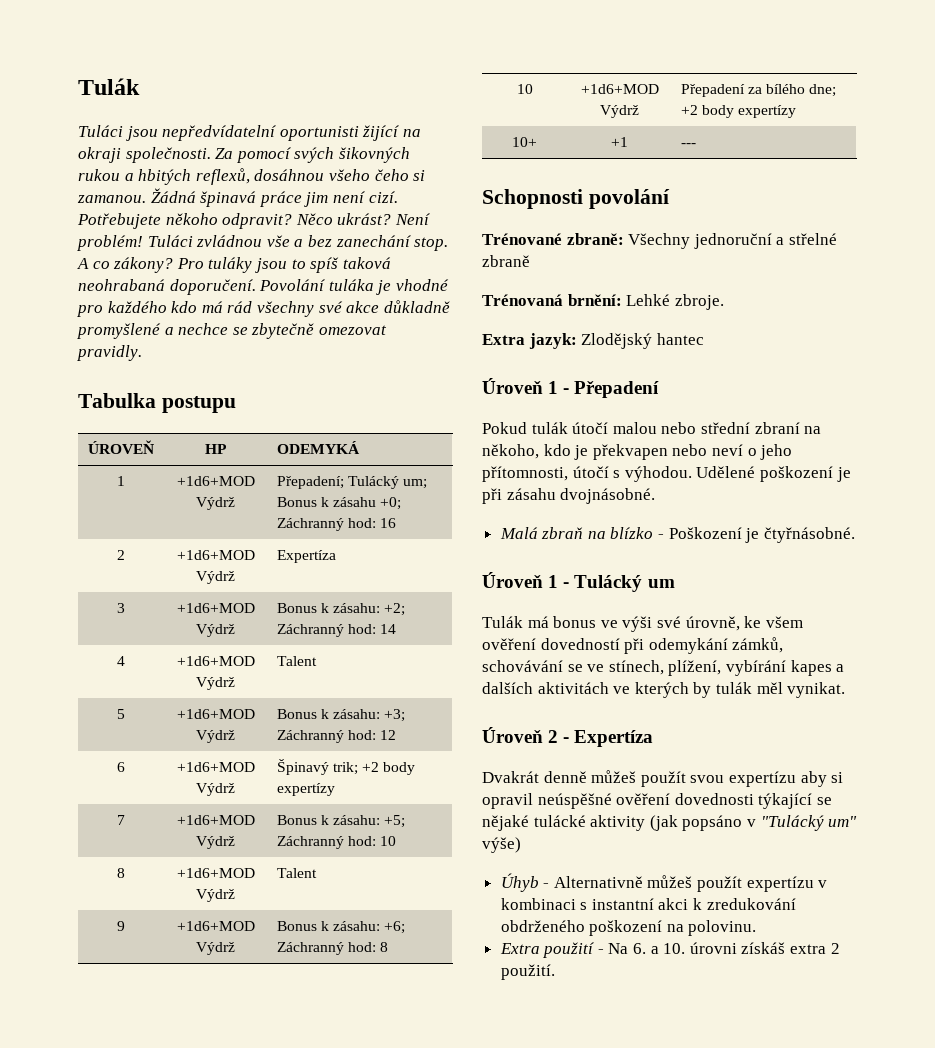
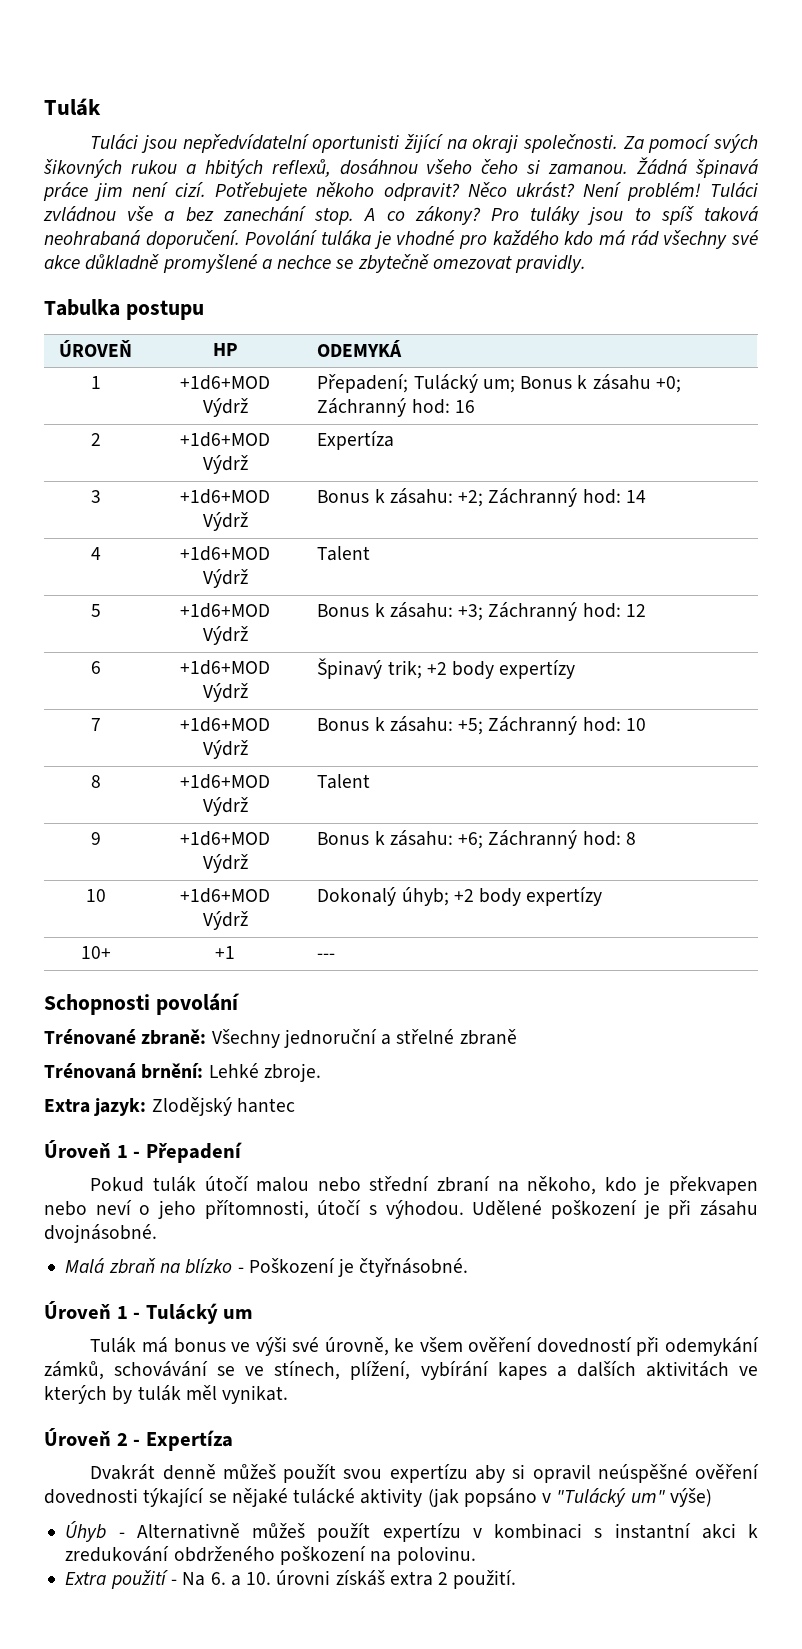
- 10 | +1d6+MOD Výdrž | Přepadení za bílého dne; +2 body expertízy
+ 10 | +1d6+MOD Výdrž | Dokonalý úhyb; +2 body expertízy

